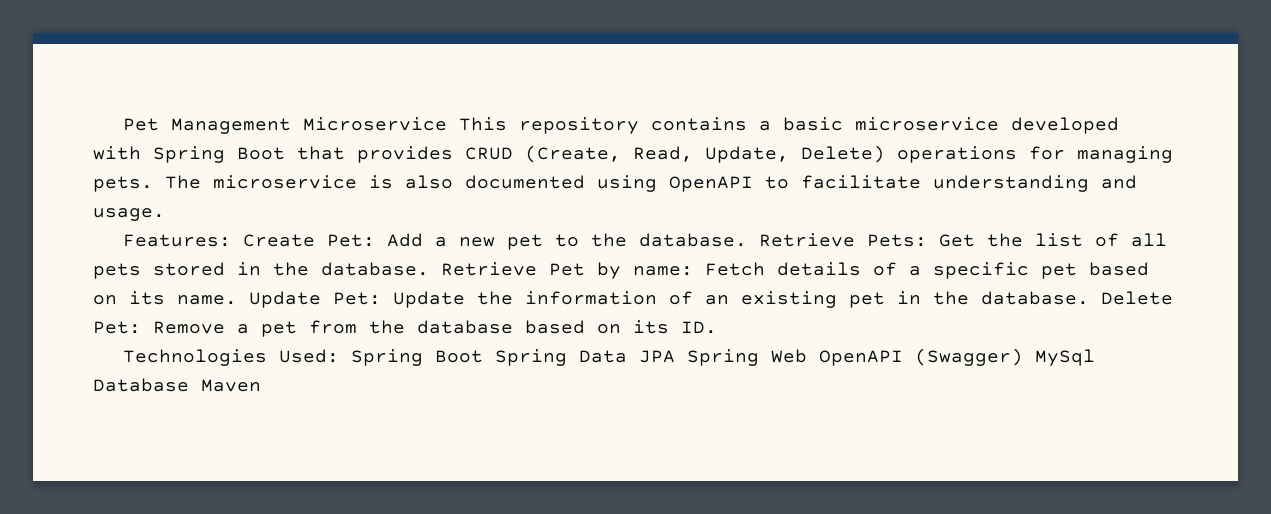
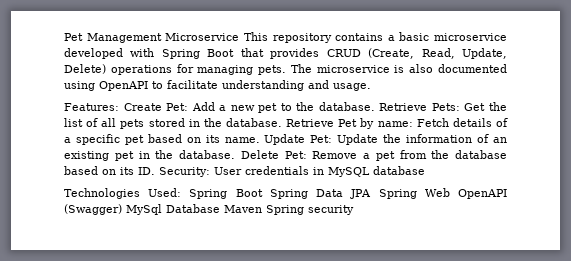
- Delete Pet: Remove a pet from the database based on its ID.
+ Delete Pet: Remove a pet from the database based on its ID. Security: User credentials in MySQL database
- Technologies Used: Spring Boot Spring Data JPA Spring Web OpenAPI (Swagger) MySql Database Maven
+ Technologies Used: Spring Boot Spring Data JPA Spring Web OpenAPI (Swagger) MySql Database Maven Spring security

